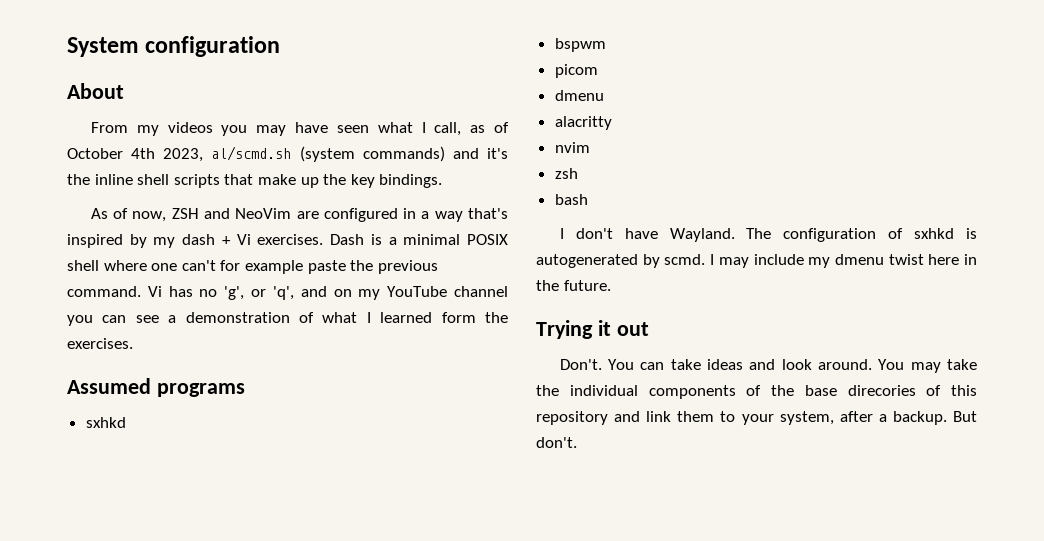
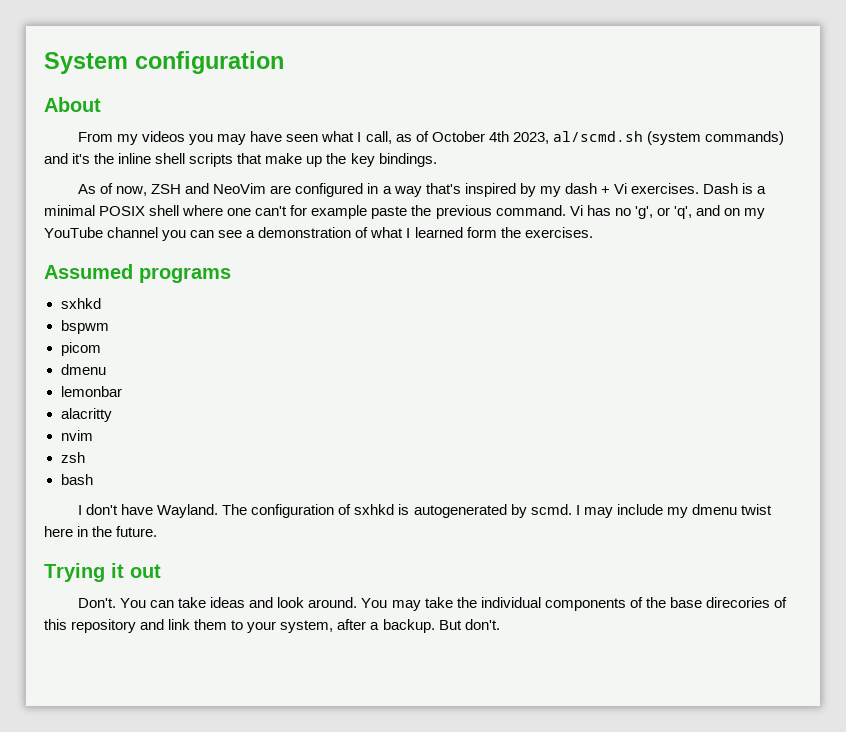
+ lemonbar

